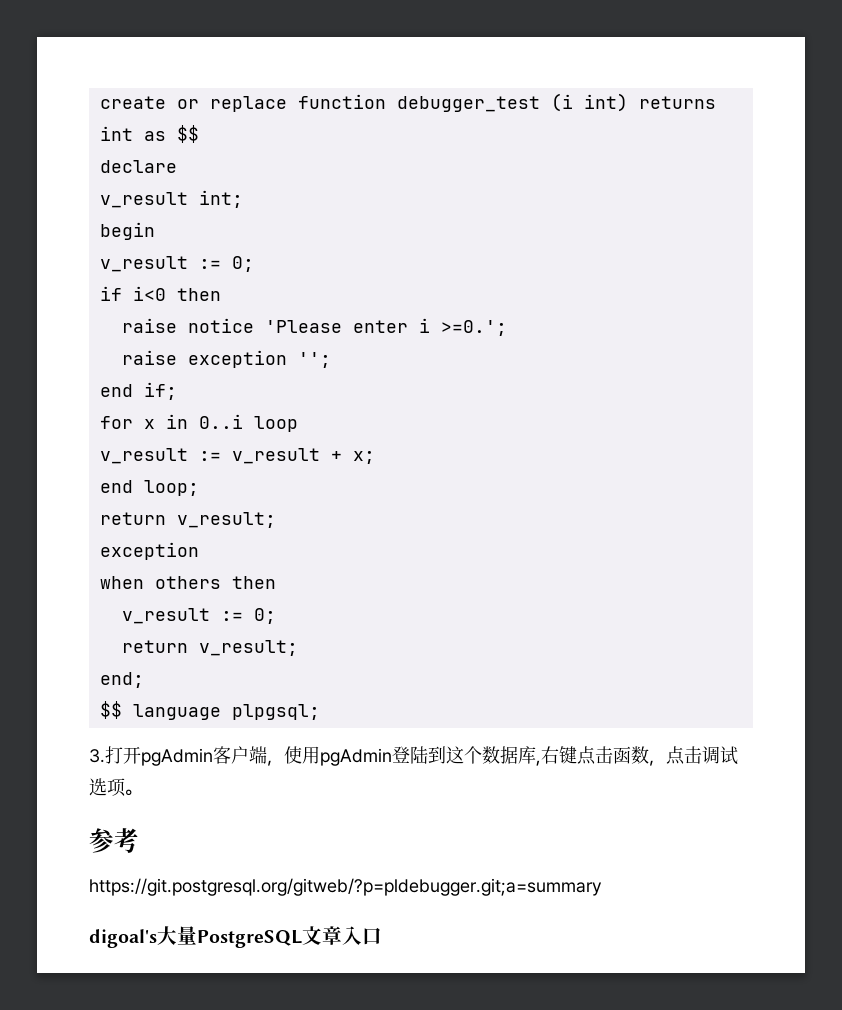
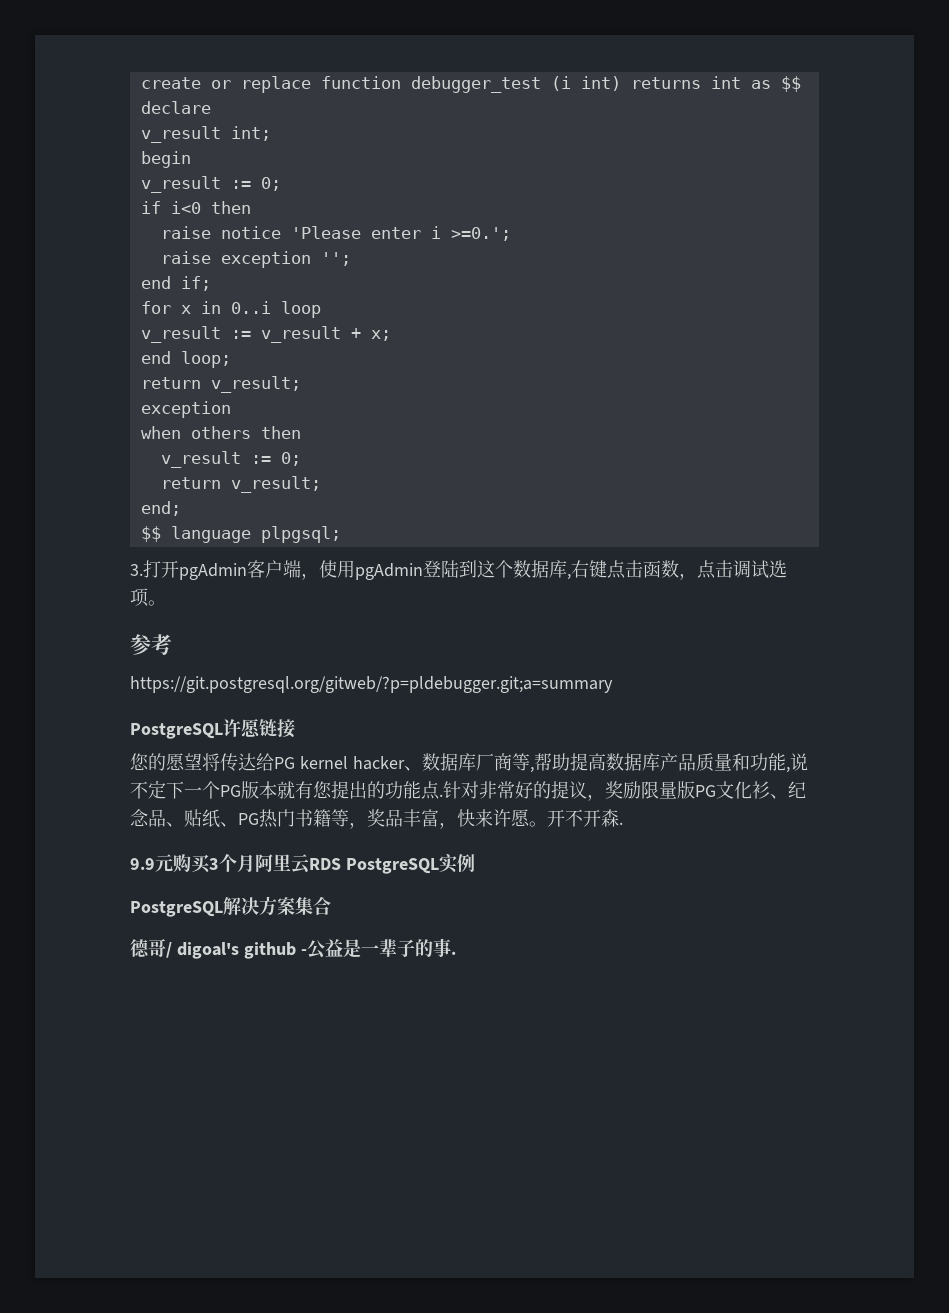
- digoal's大量PostgreSQL文章入口
+ PostgreSQL许愿链接
+ 您的愿望将传达给PG kernel hacker、数据库厂商等,帮助提高数据库产品质量和功能,说不定下一个PG版本就有您提出的功能点.针对非常好的提议，奖励限量版PG文化衫、纪念品、贴纸、PG热门书籍等，奖品丰富，快来许愿。开不开森.
+ 9.9元购买3个月阿里云RDS PostgreSQL实例
+ PostgreSQL解决方案集合
+ 德哥/ digoal's github -公益是一辈子的事.

